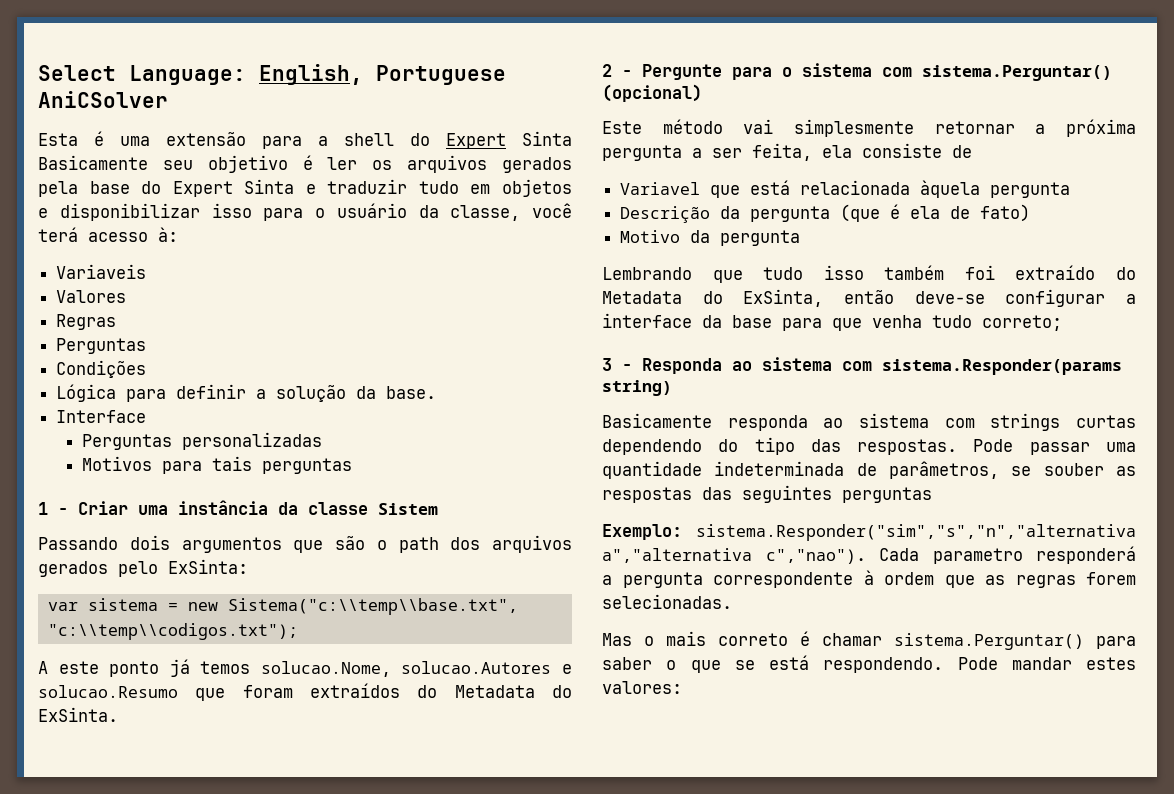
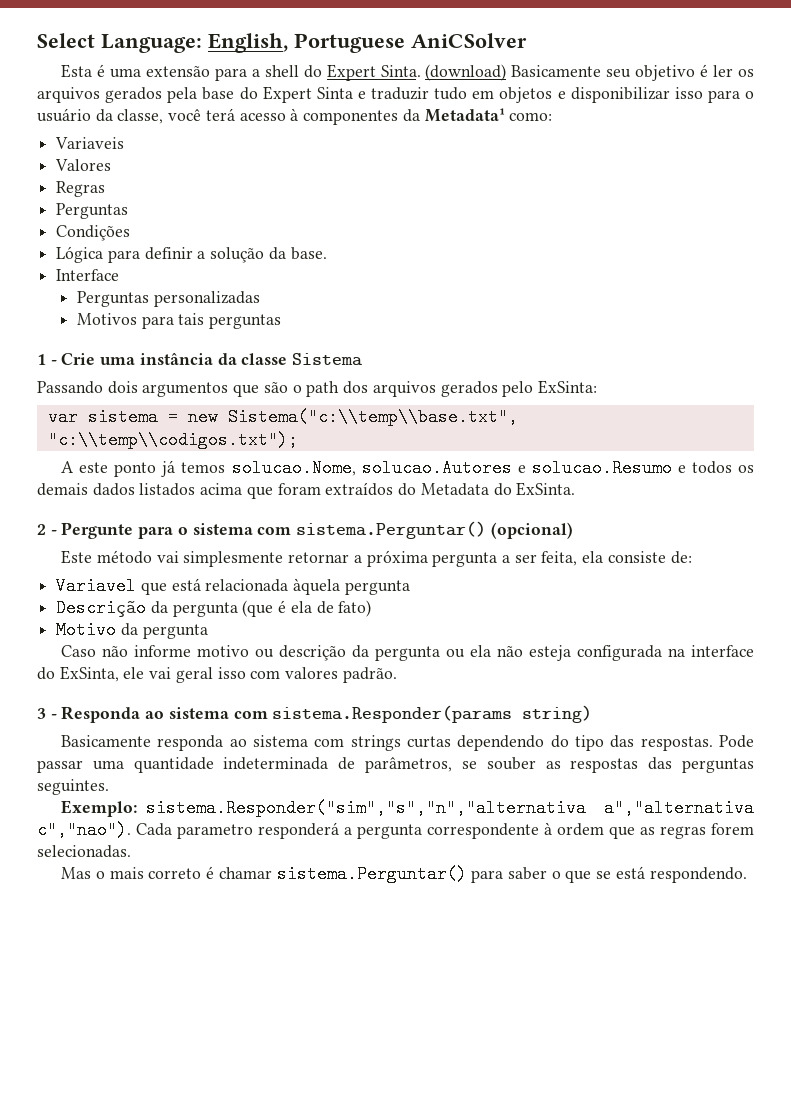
- Esta é uma extensão para a shell do Expert Sinta Basicamente seu objetivo é ler os arquivos gerados pela base do Expert Sinta e traduzir tudo em objetos e disponibilizar isso para o usuário da classe, você terá acesso à:
+ Esta é uma extensão para a shell do Expert Sinta. (download) Basicamente seu objetivo é ler os arquivos gerados pela base do Expert Sinta e traduzir tudo em objetos e disponibilizar isso para o usuário da classe, você terá acesso à componentes da Metadata¹ como:
- 1 - Criar uma instância da classe Sistem
+ 1 - Crie uma instância da classe Sistema
- A este ponto já temos solucao.Nome, solucao.Autores e solucao.Resumo que foram extraídos do Metadata do ExSinta.
+ A este ponto já temos solucao.Nome, solucao.Autores e solucao.Resumo e todos os demais dados listados acima que foram extraídos do Metadata do ExSinta.
- Este método vai simplesmente retornar a próxima pergunta a ser feita, ela consiste de
+ Este método vai simplesmente retornar a próxima pergunta a ser feita, ela consiste de:
- Lembrando que tudo isso também foi extraído do Metadata do ExSinta, então deve-se configurar a interface da base para que venha tudo correto;
+ Caso não informe motivo ou descrição da pergunta ou ela não esteja configurada na interface do ExSinta, ele vai geral isso com valores padrão.
- Pode passar uma quantidade indeterminada de parâmetros, se souber as respostas das seguintes perguntas
+ Pode passar uma quantidade indeterminada de parâmetros, se souber as respostas das perguntas seguintes.
- Pode mandar estes valores:

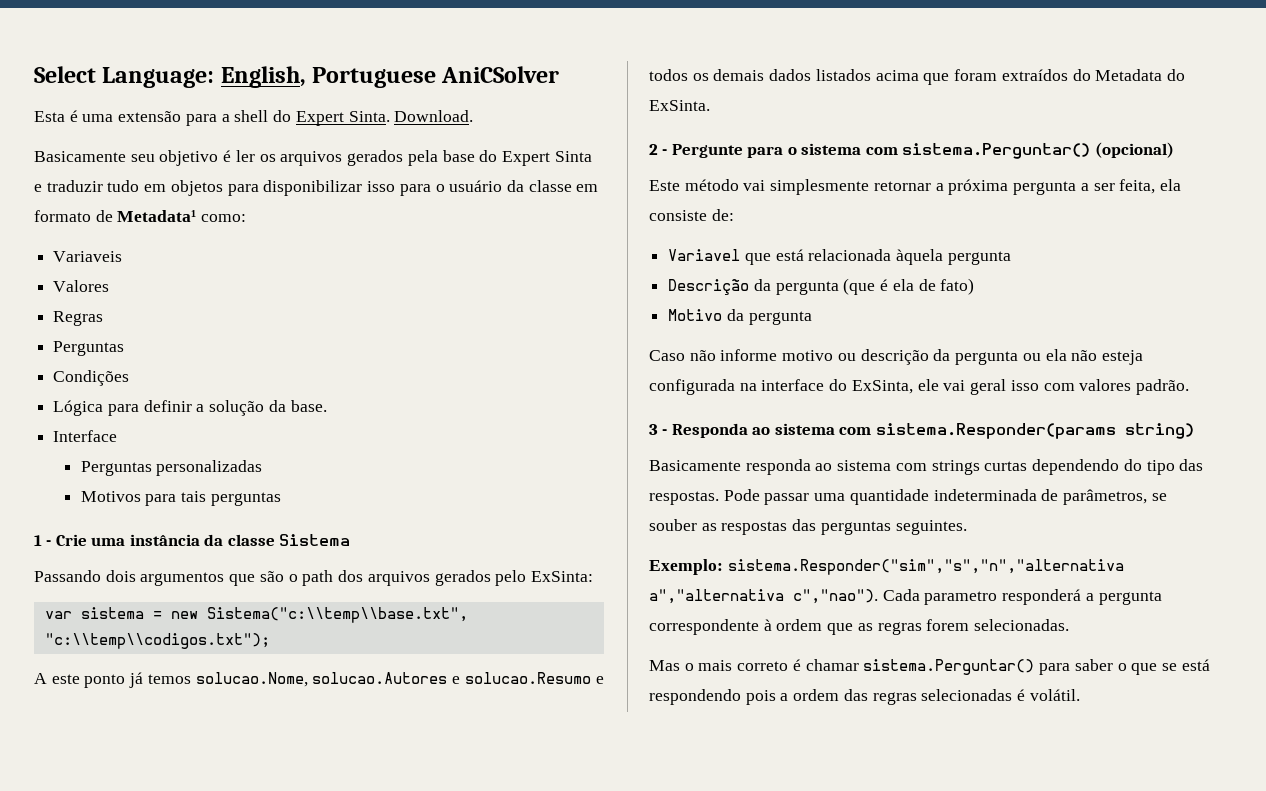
- (download) Basicamente seu objetivo é ler os arquivos gerados pela base do Expert Sinta e traduzir tudo em objetos e disponibilizar isso para o usuário da classe, você terá acesso à componentes da Metadata¹ como:
+ Download.
+ Basicamente seu objetivo é ler os arquivos gerados pela base do Expert Sinta e traduzir tudo em objetos para disponibilizar isso para o usuário da classe em formato de Metadata¹ como:
- Mas o mais correto é chamar sistema.Perguntar() para saber o que se está respondendo.
+ Mas o mais correto é chamar sistema.Perguntar() para saber o que se está respondendo pois a ordem das regras selecionadas é volátil.

